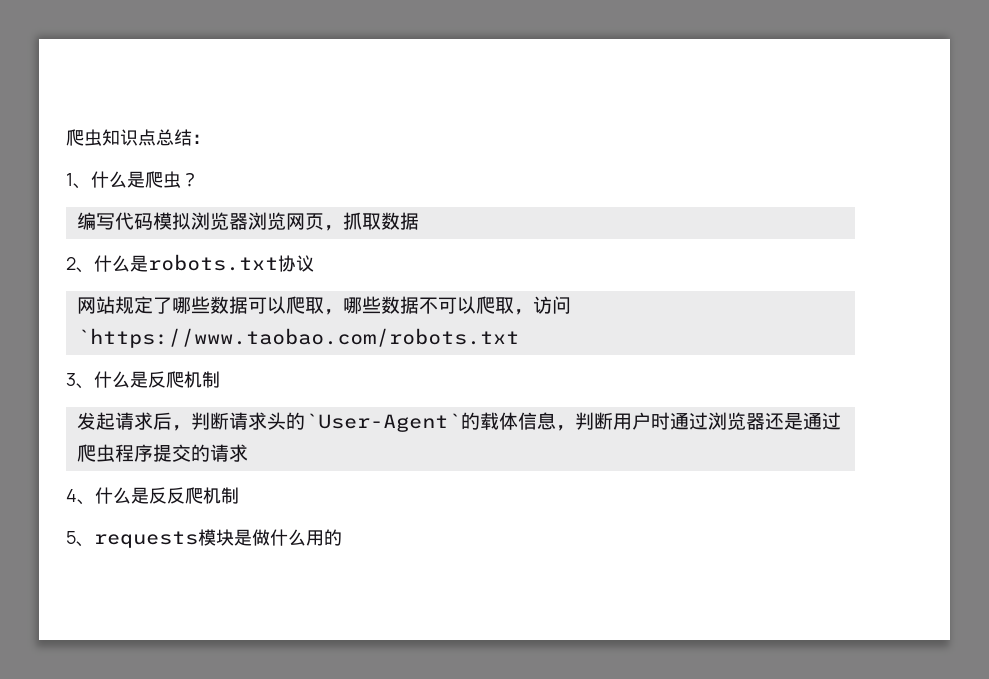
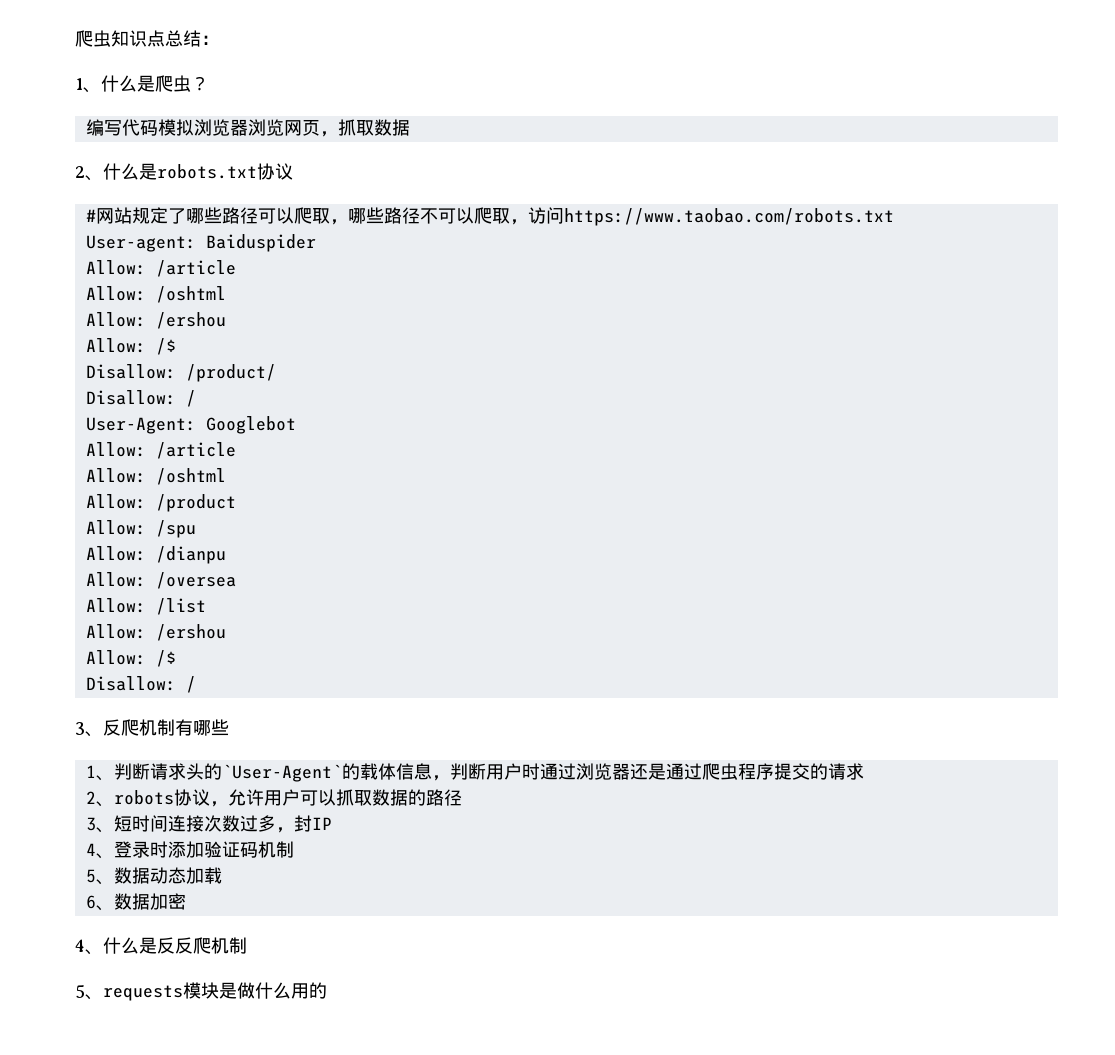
- 网站规定了哪些数据可以爬取，哪些数据不可以爬取，访问`https://www.taobao.com/robots.txt
- 3、什么是反爬机制
- 发起请求后，判断请求头的`User-Agent`的载体信息，判断用户时通过浏览器还是通过爬虫程序提交的请求
+ #网站规定了哪些路径可以爬取，哪些路径不可以爬取，访问https://www.taobao.com/robots.txt
+ User-agent: Baiduspider
+ Allow: /article
+ Allow: /oshtml
+ Allow: /ershou
+ Allow: /$
+ Disallow: /product/
+ Disallow: /
+ User-Agent: Googlebot
+ Allow: /article
+ Allow: /oshtml
+ Allow: /product
+ Allow: /spu
+ Allow: /dianpu
+ Allow: /oversea
+ Allow: /list
+ Allow: /ershou
+ Allow: /$
+ Disallow: /
+ 3、反爬机制有哪些
+ 1、判断请求头的`User-Agent`的载体信息，判断用户时通过浏览器还是通过爬虫程序提交的请求
+ 2、robots协议，允许用户可以抓取数据的路径
+ 3、短时间连接次数过多，封IP
+ 4、登录时添加验证码机制
+ 5、数据动态加载
+ 6、数据加密

